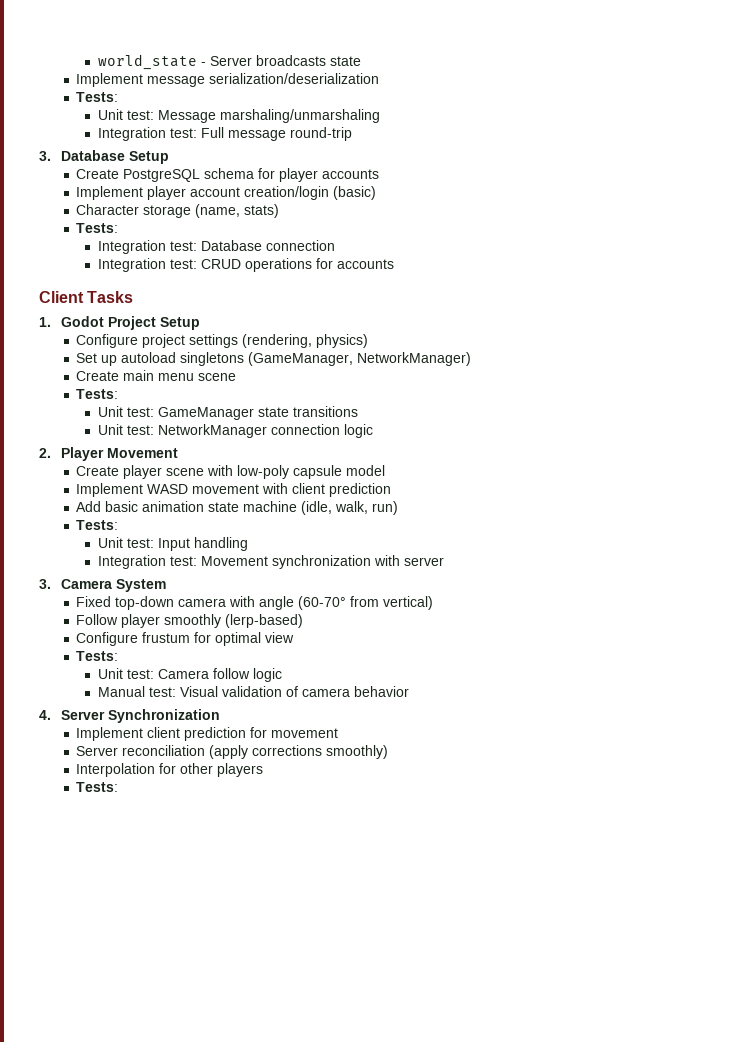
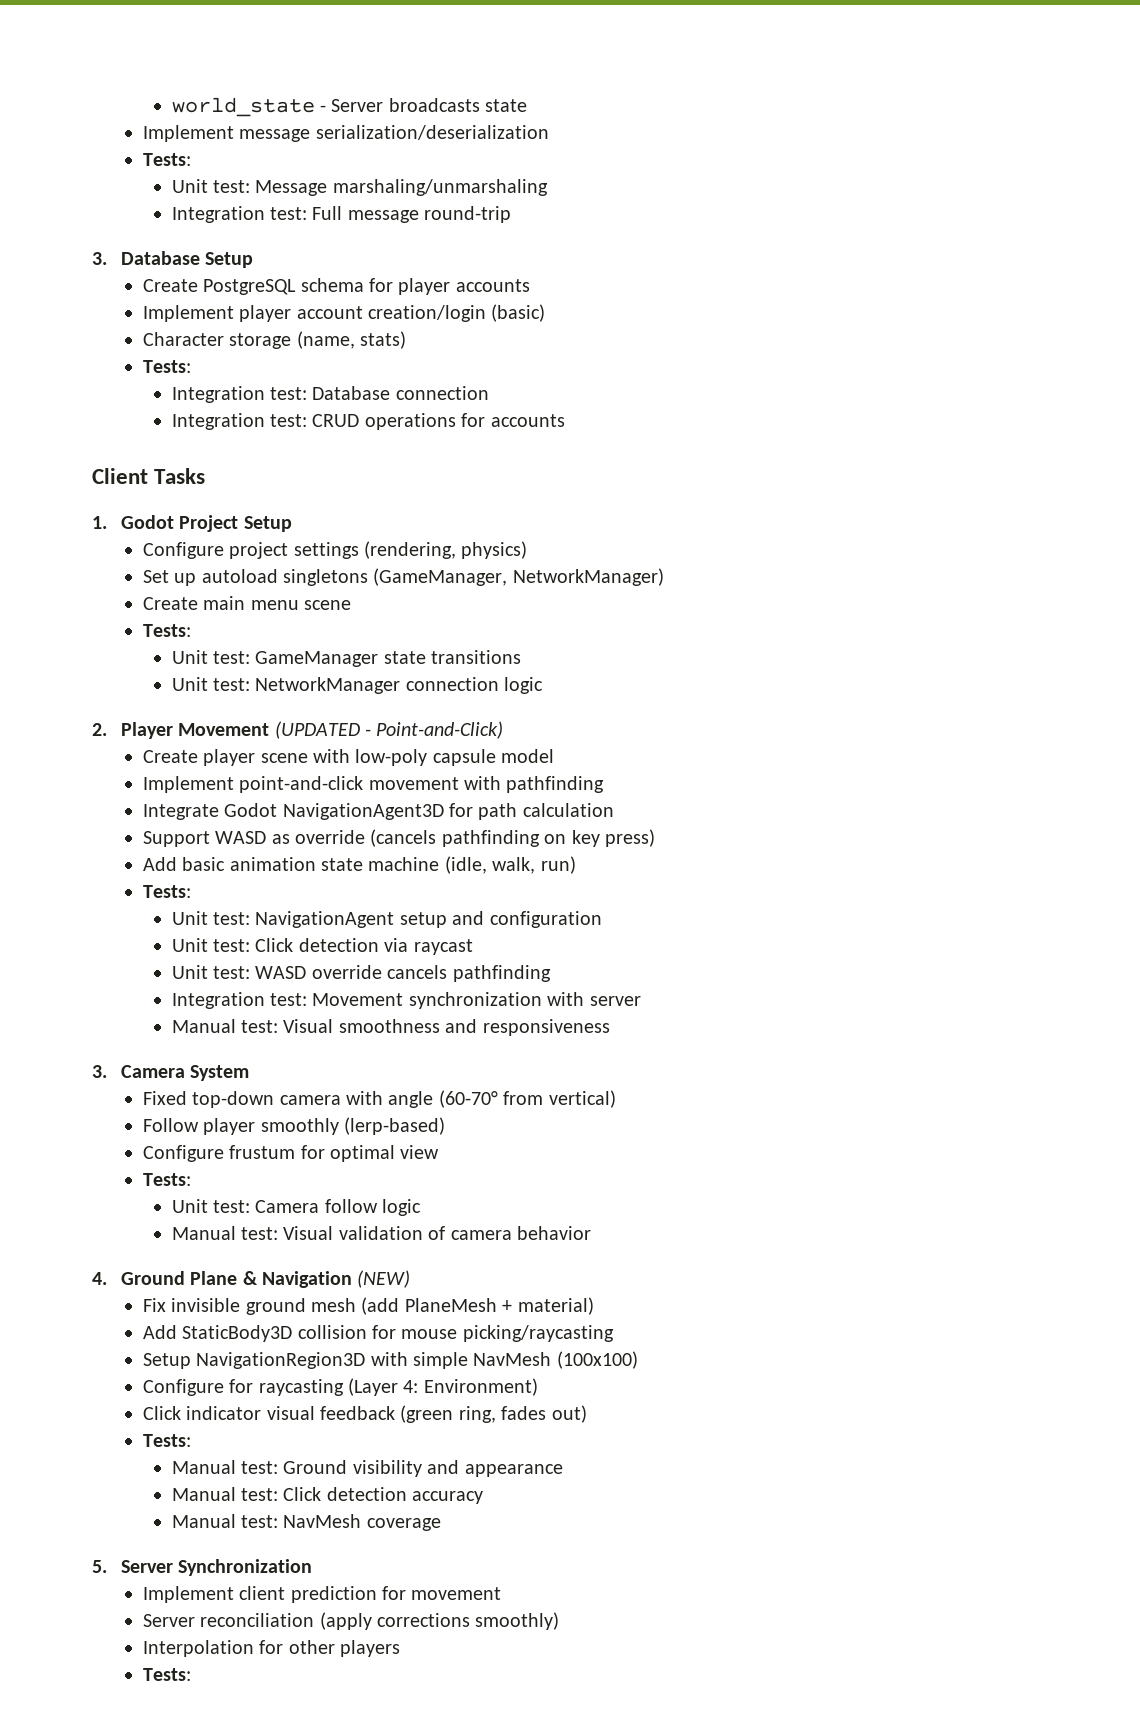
- 2. Player Movement
+ 2. Player Movement (UPDATED - Point-and-Click)
- Implement WASD movement with client prediction
+ Implement point-and-click movement with pathfinding
+ Integrate Godot NavigationAgent3D for path calculation
+ Support WASD as override (cancels pathfinding on key press)
- Unit test: Input handling
+ Unit test: NavigationAgent setup and configuration
+ Unit test: Click detection via raycast
+ Unit test: WASD override cancels pathfinding
+ Manual test: Visual smoothness and responsiveness
- 4. Server Synchronization
+ 4. Ground Plane & Navigation (NEW)
+ Fix invisible ground mesh (add PlaneMesh + material)
+ Add StaticBody3D collision for mouse picking/raycasting
+ Setup NavigationRegion3D with simple NavMesh (100x100)
+ Configure for raycasting (Layer 4: Environment)
+ Click indicator visual feedback (green ring, fades out)
+ Tests:
+ Manual test: Ground visibility and appearance
+ Manual test: Click detection accuracy
+ Manual test: NavMesh coverage
+ 5. Server Synchronization

